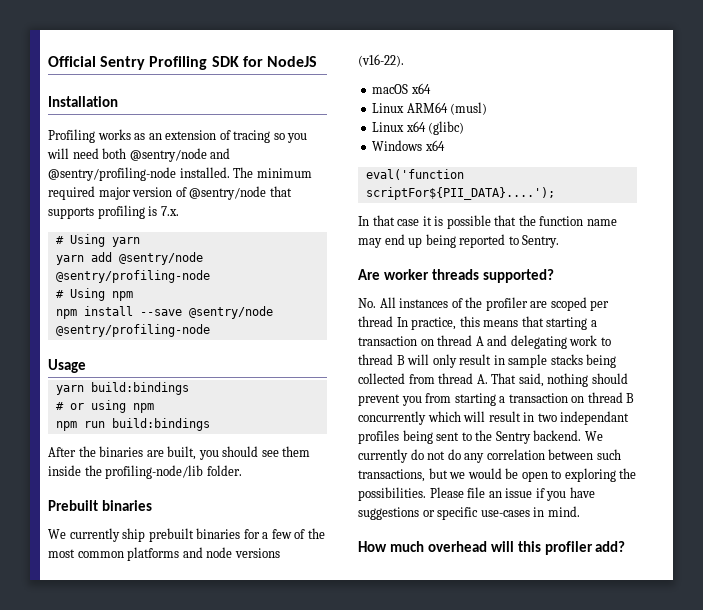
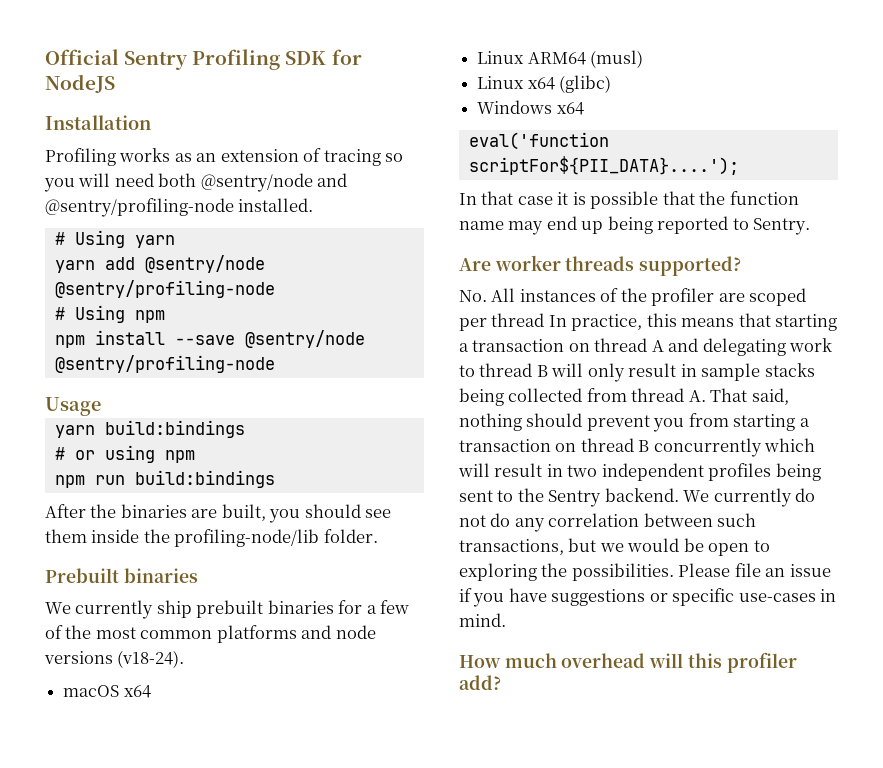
- The minimum required major version of @sentry/node that supports profiling is 7.x.
- We currently ship prebuilt binaries for a few of the most common platforms and node versions (v16-22).
+ We currently ship prebuilt binaries for a few of the most common platforms and node versions (v18-24).
- No. All instances of the profiler are scoped per thread In practice, this means that starting a transaction on thread A and delegating work to thread B will only result in sample stacks being collected from thread A. That said, nothing should prevent you from starting a transaction on thread B concurrently which will result in two independant profiles being sent to the Sentry backend.
+ No. All instances of the profiler are scoped per thread In practice, this means that starting a transaction on thread A and delegating work to thread B will only result in sample stacks being collected from thread A. That said, nothing should prevent you from starting a transaction on thread B concurrently which will result in two independent profiles being sent to the Sentry backend.

